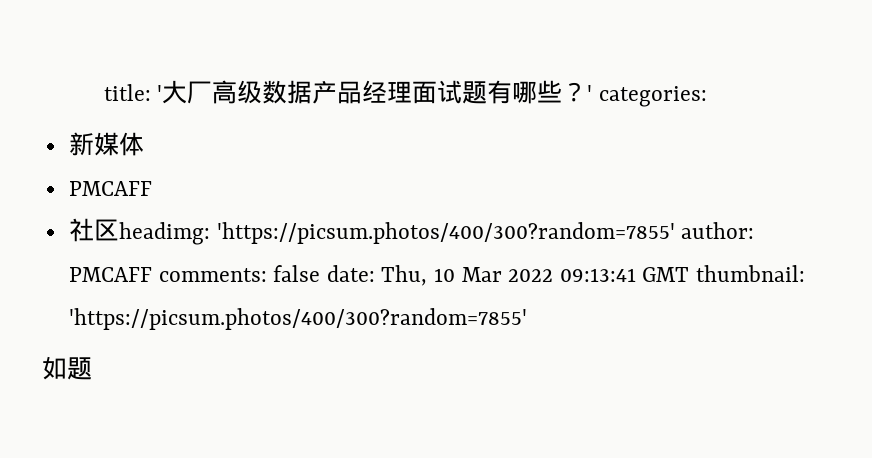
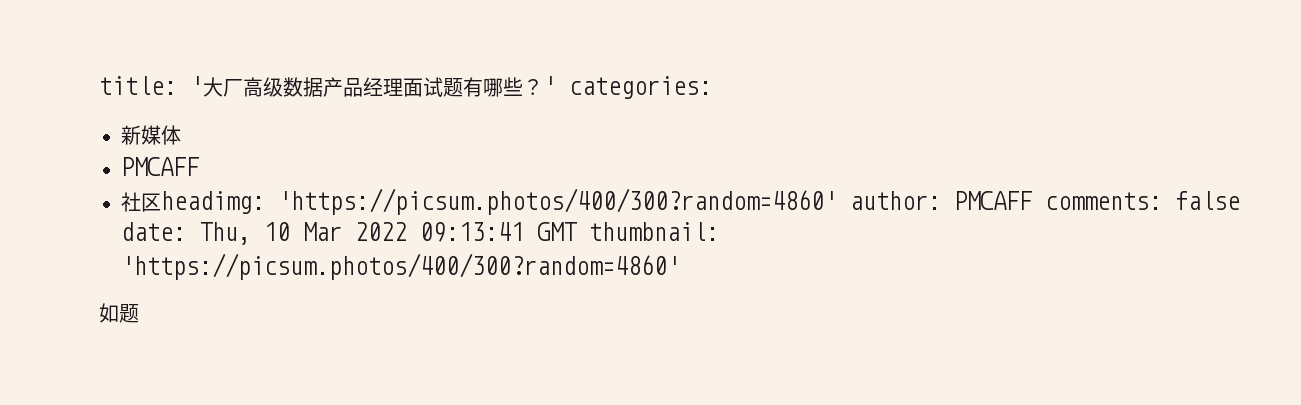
- 社区headimg: 'https://picsum.photos/400/300?random=7855' author: PMCAFF comments: false date: Thu, 10 Mar 2022 09:13:41 GMT thumbnail: 'https://picsum.photos/400/300?random=7855'
+ 社区headimg: 'https://picsum.photos/400/300?random=4860' author: PMCAFF comments: false date: Thu, 10 Mar 2022 09:13:41 GMT thumbnail: 'https://picsum.photos/400/300?random=4860'

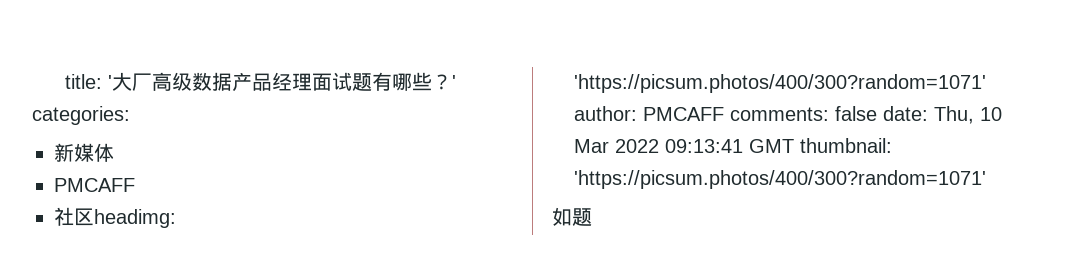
- 社区headimg: 'https://picsum.photos/400/300?random=4860' author: PMCAFF comments: false date: Thu, 10 Mar 2022 09:13:41 GMT thumbnail: 'https://picsum.photos/400/300?random=4860'
+ 社区headimg: 'https://picsum.photos/400/300?random=1071' author: PMCAFF comments: false date: Thu, 10 Mar 2022 09:13:41 GMT thumbnail: 'https://picsum.photos/400/300?random=1071'

